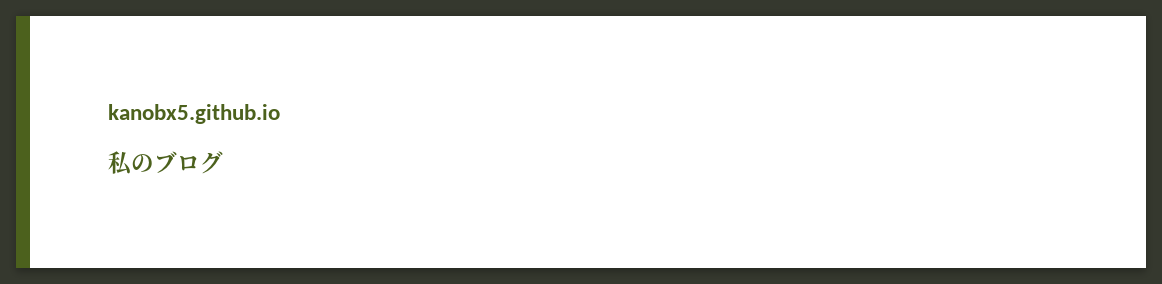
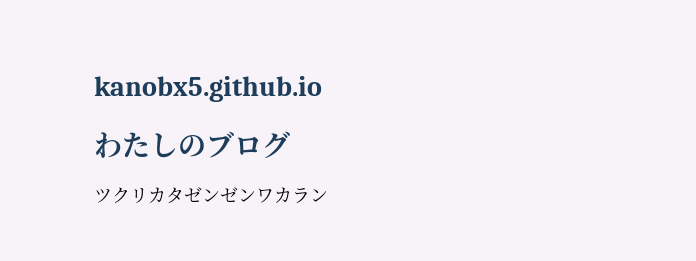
- 私のブログ
+ わたしのブログ
+ ツクリカタゼンゼンワカラン

